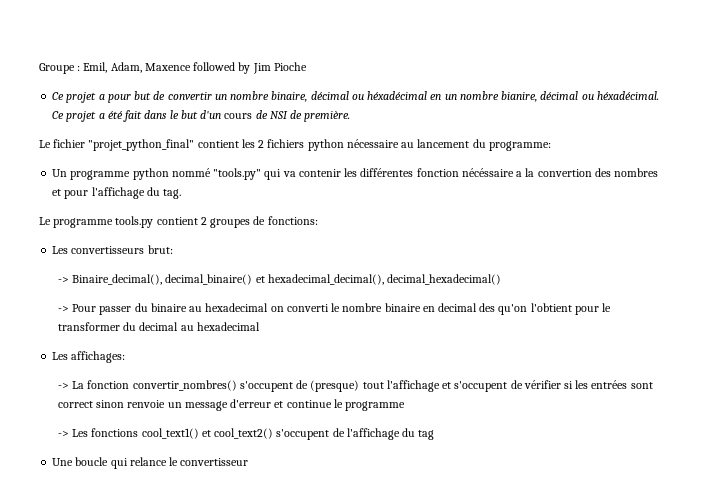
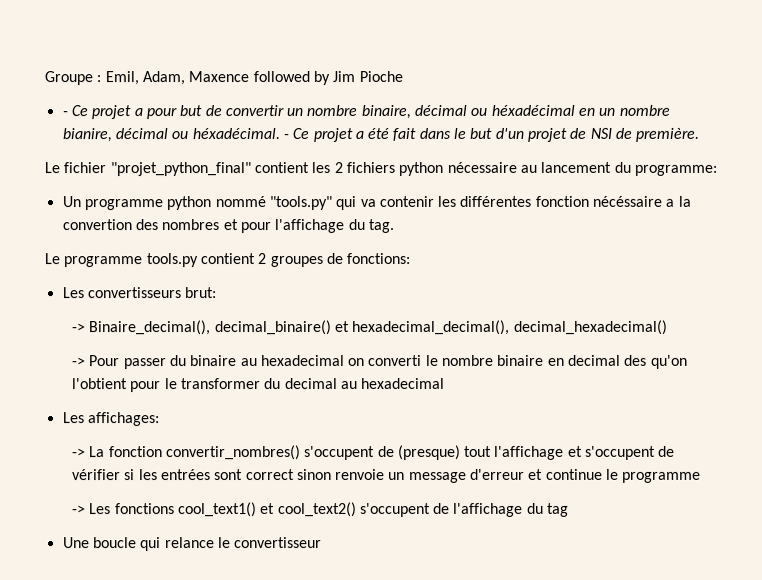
- Ce projet a pour but de convertir un nombre binaire, décimal ou héxadécimal en un nombre bianire, décimal ou héxadécimal.
+ - Ce projet a pour but de convertir un nombre binaire, décimal ou héxadécimal en un nombre bianire, décimal ou héxadécimal.
- Ce projet a été fait dans le but d'un cours de NSI de première.
+ - Ce projet a été fait dans le but d'un projet de NSI de première.

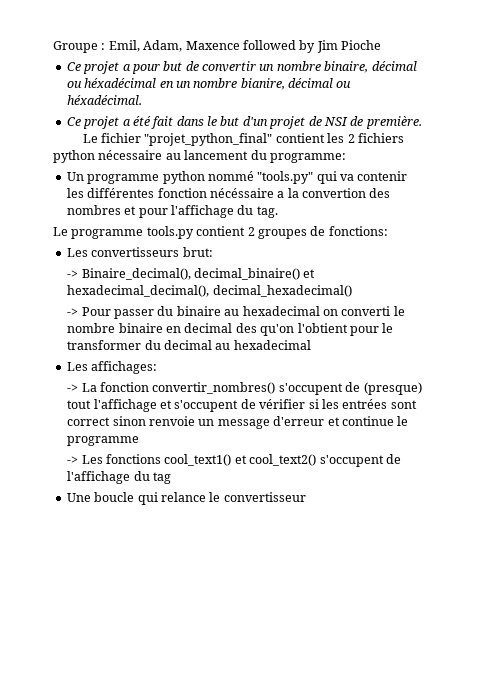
- - Ce projet a pour but de convertir un nombre binaire, décimal ou héxadécimal en un nombre bianire, décimal ou héxadécimal. - Ce projet a été fait dans le but d'un projet de NSI de première.
+ Ce projet a pour but de convertir un nombre binaire, décimal ou héxadécimal en un nombre bianire, décimal ou héxadécimal.
+ Ce projet a été fait dans le but d'un projet de NSI de première.

